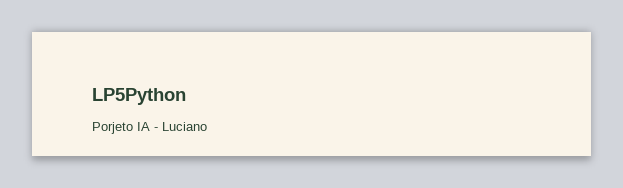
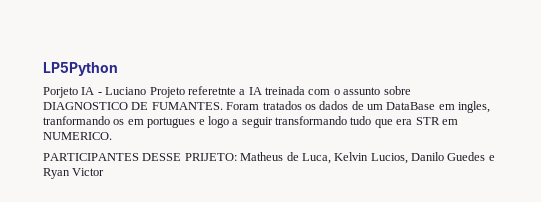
- Porjeto IA - Luciano
+ Porjeto IA - Luciano Projeto referetnte a IA treinada com o assunto sobre DIAGNOSTICO DE FUMANTES. Foram tratados os dados de um DataBase em ingles, tranformando os em portugues e logo a seguir transformando tudo que era STR em NUMERICO.
+ PARTICIPANTES DESSE PRIJETO: Matheus de Luca, Kelvin Lucios, Danilo Guedes e Ryan Victor

